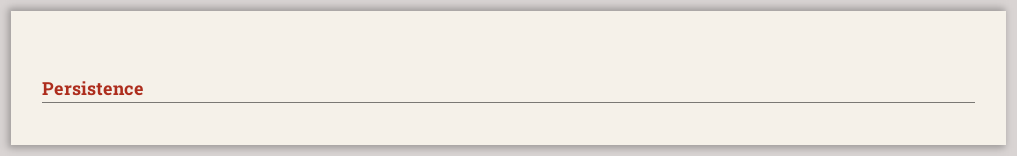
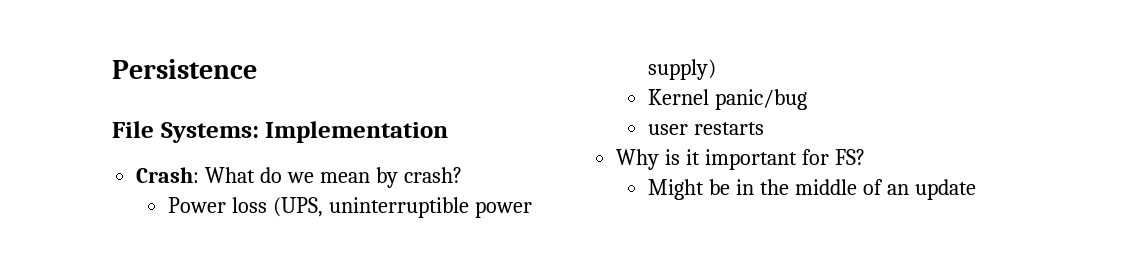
+ File Systems: Implementation
+ Crash: What do we mean by crash?
+ Power loss (UPS, uninterruptible power supply)
+ Kernel panic/bug
+ user restarts
+ Why is it important for FS?
+ Might be in the middle of an update

